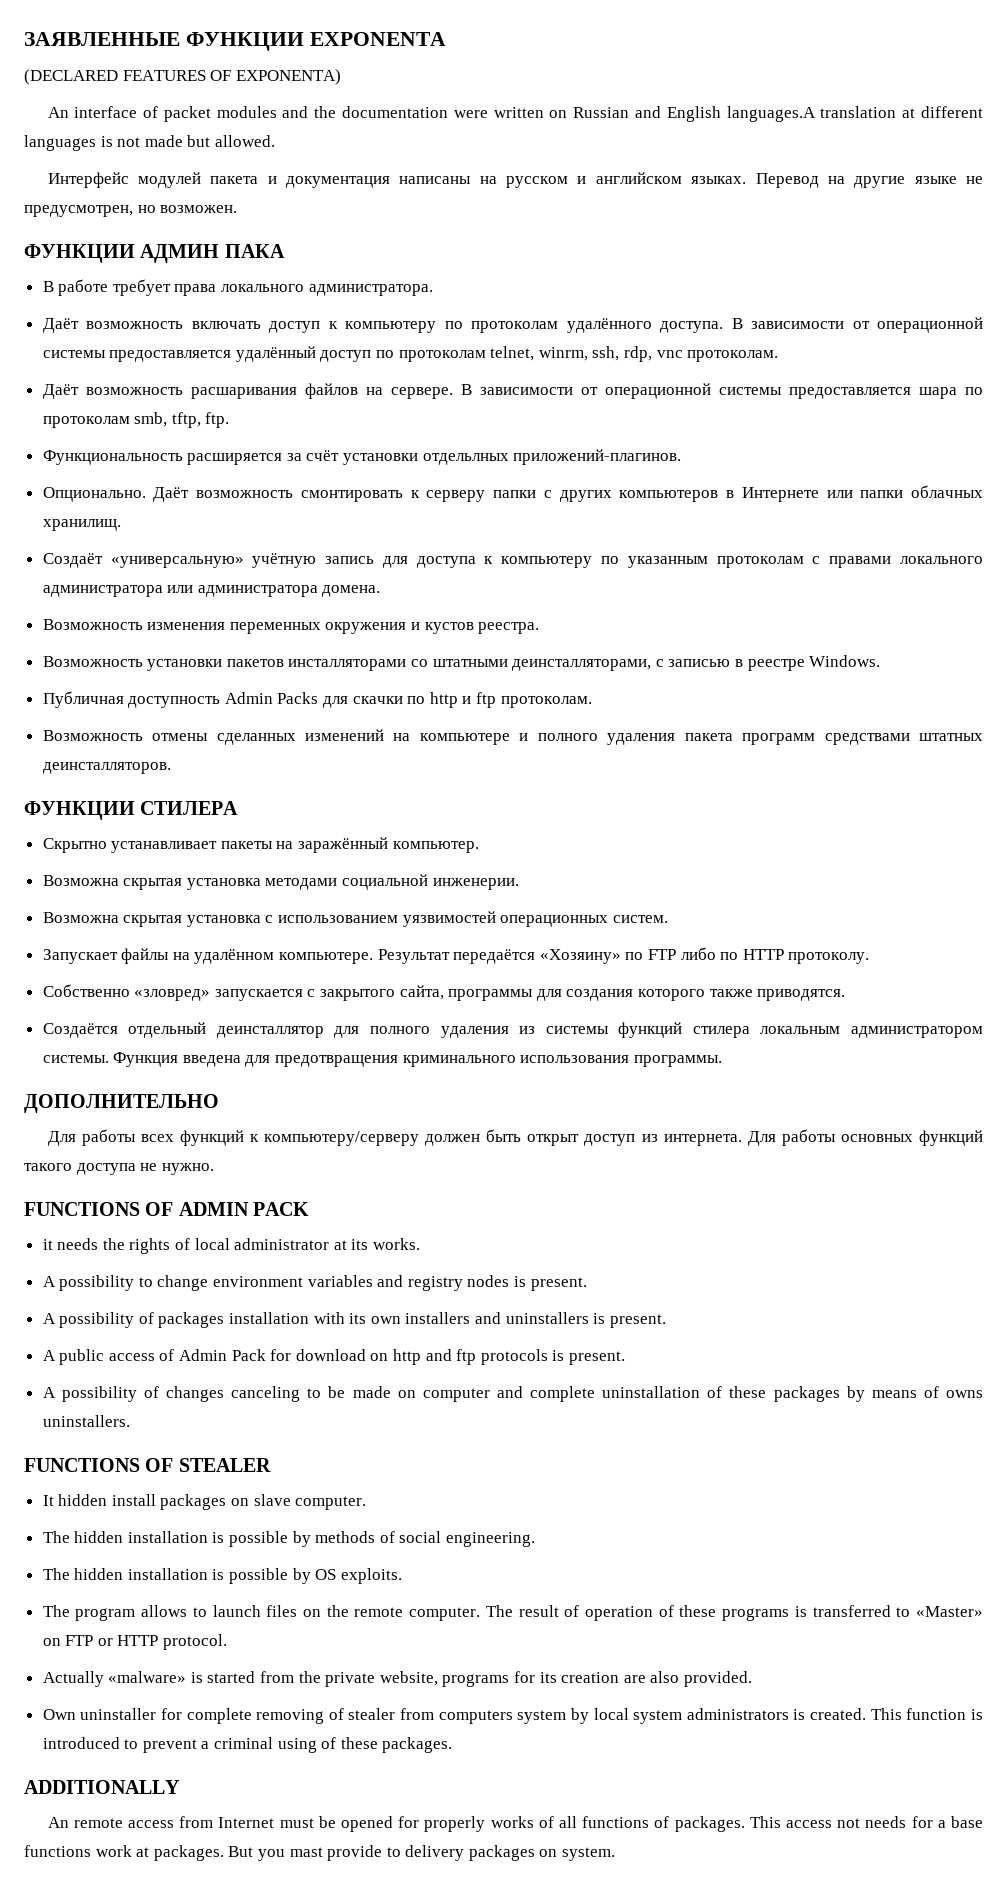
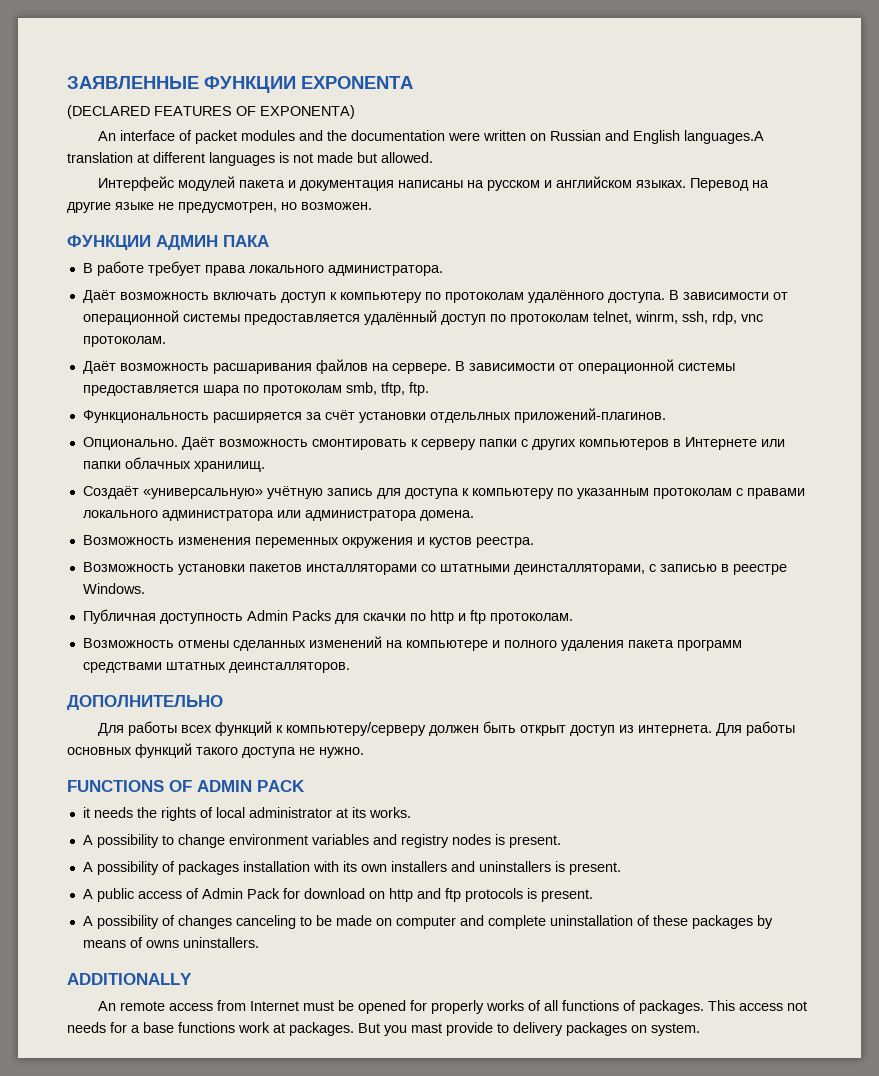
- ФУНКЦИИ СТИЛЕРА
- Скрытно устанавливает пакеты на заражённый компьютер.
- Возможна скрытая установка методами социальной инженерии.
- Возможна скрытая установка с использованием уязвимостей операционных систем.
- Запускает файлы на удалённом компьютере. Результат передаётся «Хозяину» по FTP либо по HTTP протоколу.
- Собственно «зловред» запускается с закрытого сайта, программы для создания которого также приводятся.
- Создаётся отдельный деинсталлятор для полного удаления из системы функций стилера локальным администратором системы. Функция введена для предотвращения криминального использования программы.
- FUNCTIONS OF STEALER
- It hidden install packages on slave computer.
- The hidden installation is possible by methods of social engineering.
- The hidden installation is possible by OS exploits.
- The program allows to launch files on the remote computer. The result of operation of these programs is transferred to «Master» on FTP or HTTP protocol.
- Actually «malware» is started from the private website, programs for its creation are also provided.
- Own uninstaller for complete removing of stealer from computers system by local system administrators is created. This function is introduced to prevent a criminal using of these packages.

